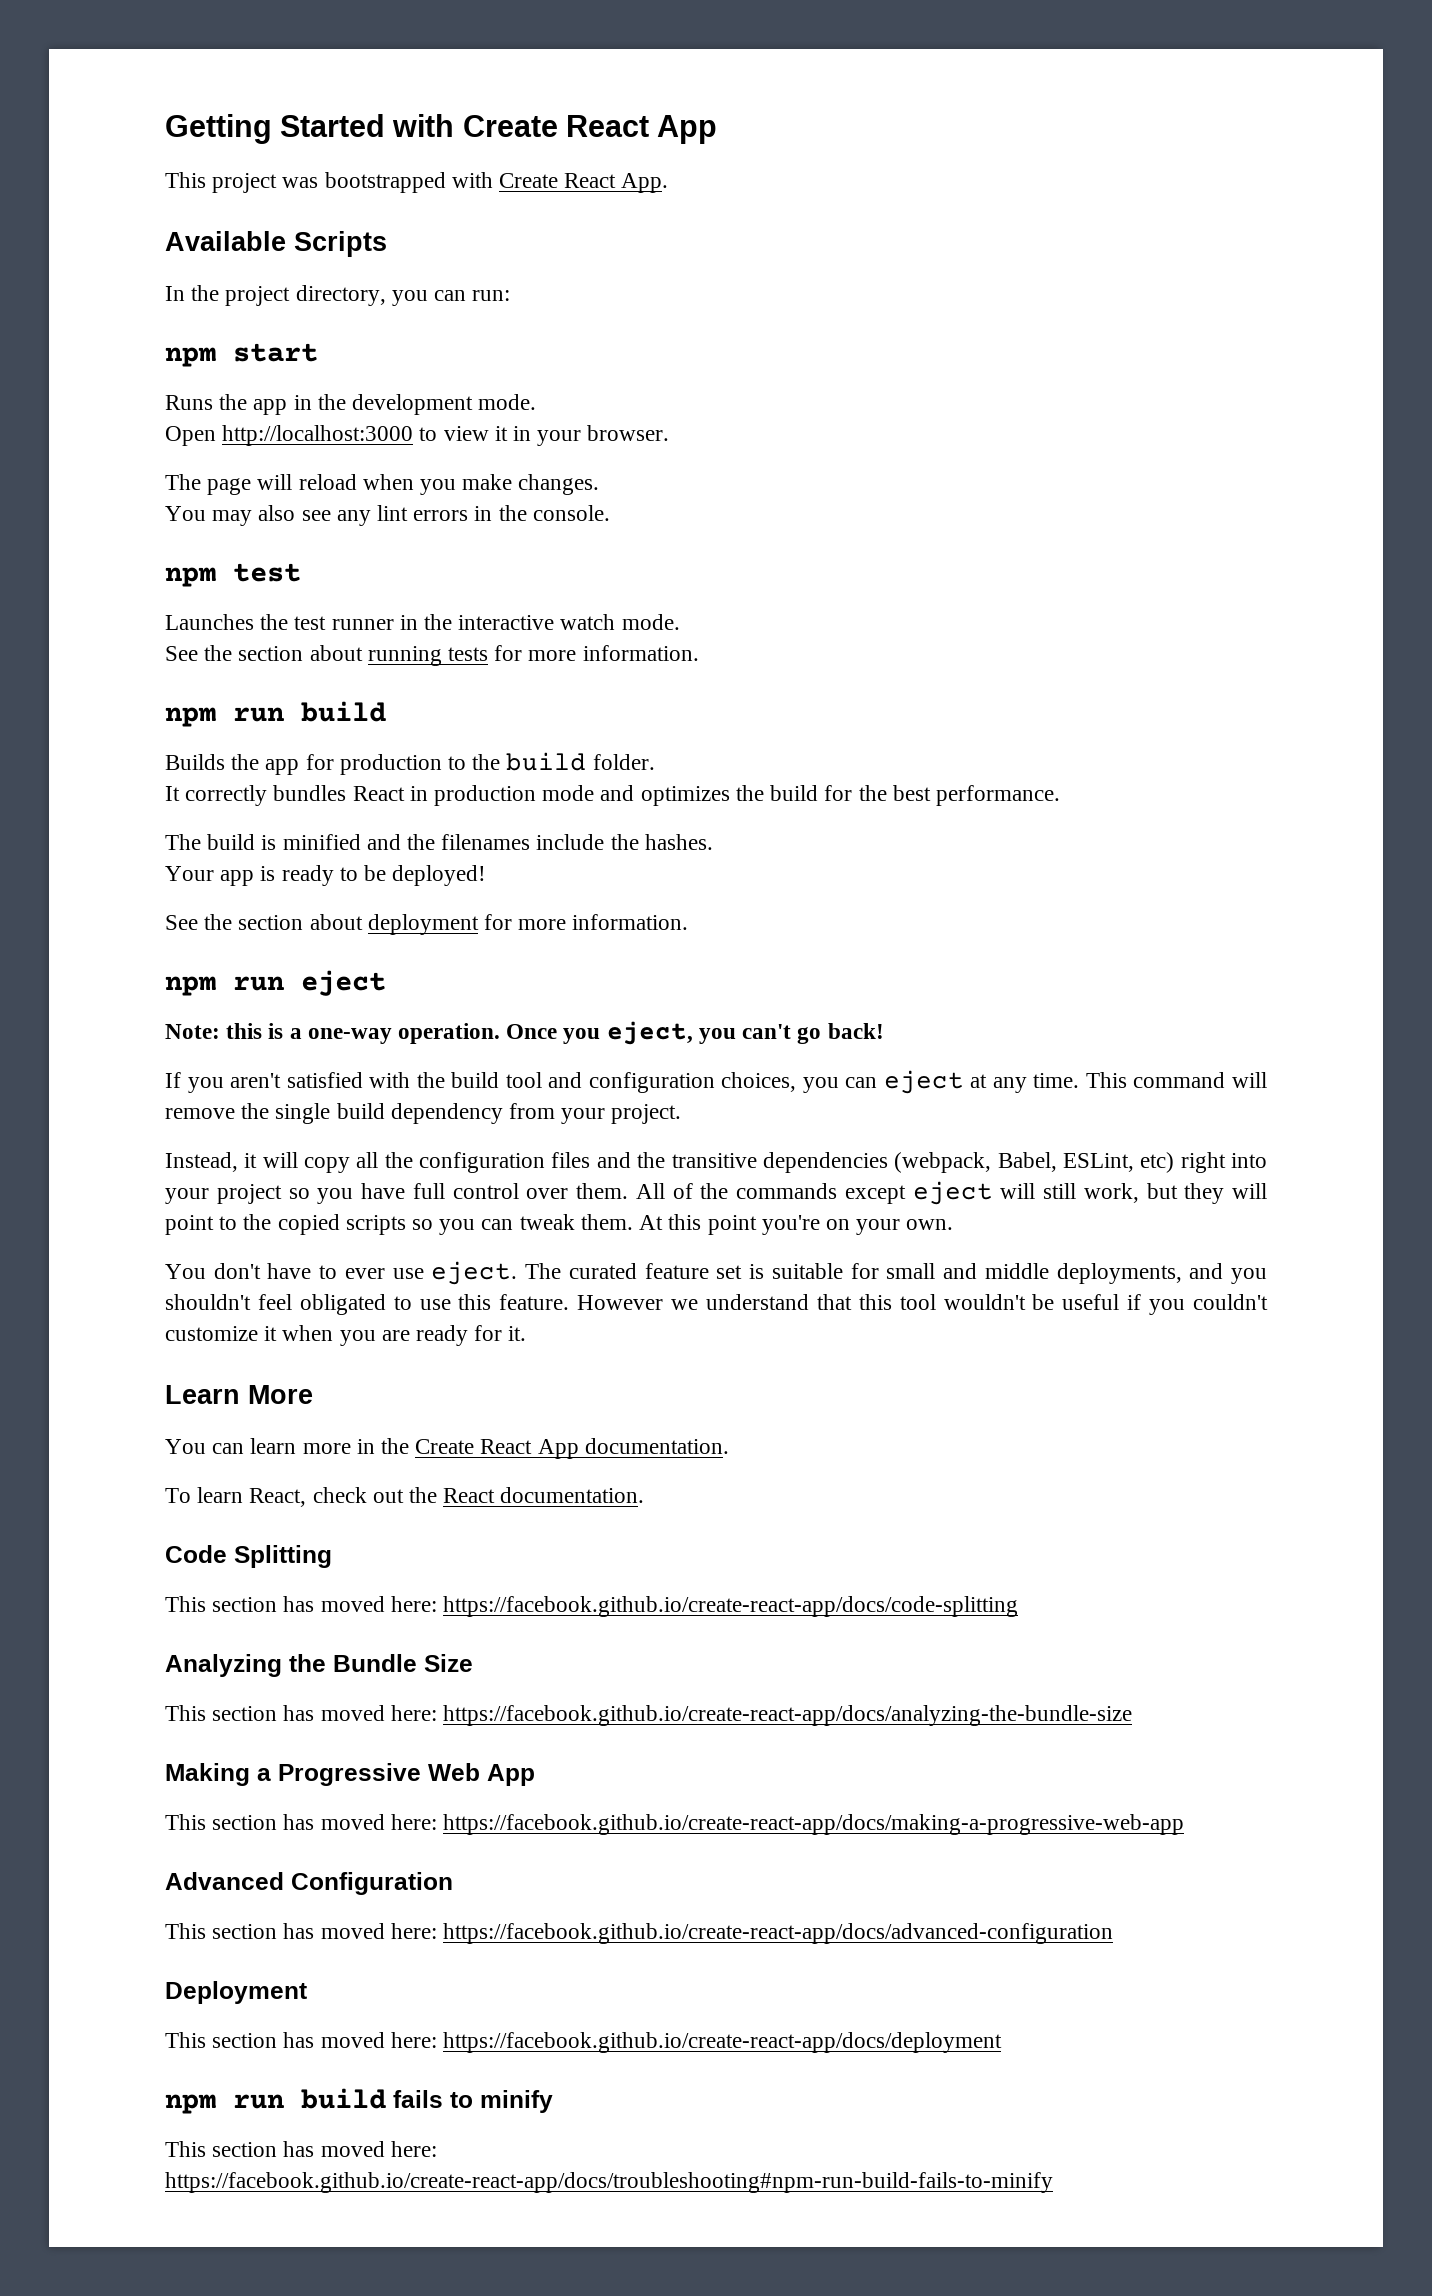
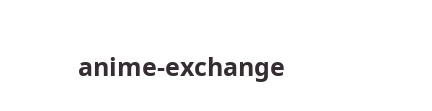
- Getting Started with Create React App
- This project was bootstrapped with Create React App.
- Available Scripts
- In the project directory, you can run:
- npm start
- Runs the app in the development mode.
- Open http://localhost:3000 to view it in your browser.
- The page will reload when you make changes.
- You may also see any lint errors in the console.
- npm test
- Launches the test runner in the interactive watch mode.
- See the section about running tests for more information.
- npm run build
- Builds the app for production to the build folder.
- It correctly bundles React in production mode and optimizes the build for the best performance.
- The build is minified and the filenames include the hashes.
- Your app is ready to be deployed!
- See the section about deployment for more information.
- npm run eject
- Note: this is a one-way operation. Once you eject, you can't go back!
- If you aren't satisfied with the build tool and configuration choices, you can eject at any time. This command will remove the single build dependency from your project.
- Instead, it will copy all the configuration files and the transitive dependencies (webpack, Babel, ESLint, etc) right into your project so you have full control over them. All of the commands except eject will still work, but they will point to the copied scripts so you can tweak them. At this point you're on your own.
- You don't have to ever use eject. The curated feature set is suitable for small and middle deployments, and you shouldn't feel obligated to use this feature. However we understand that this tool wouldn't be useful if you couldn't customize it when you are ready for it.
- Learn More
- You can learn more in the Create React App documentation.
- To learn React, check out the React documentation.
- Code Splitting
- This section has moved here: https://facebook.github.io/create-react-app/docs/code-splitting
- Analyzing the Bundle Size
- This section has moved here: https://facebook.github.io/create-react-app/docs/analyzing-the-bundle-size
- Making a Progressive Web App
- This section has moved here: https://facebook.github.io/create-react-app/docs/making-a-progressive-web-app
- Advanced Configuration
- This section has moved here: https://facebook.github.io/create-react-app/docs/advanced-configuration
- Deployment
- This section has moved here: https://facebook.github.io/create-react-app/docs/deployment
- npm run build fails to minify
- This section has moved here: https://facebook.github.io/create-react-app/docs/troubleshooting#npm-run-build-fails-to-minify
+ anime-exchange

